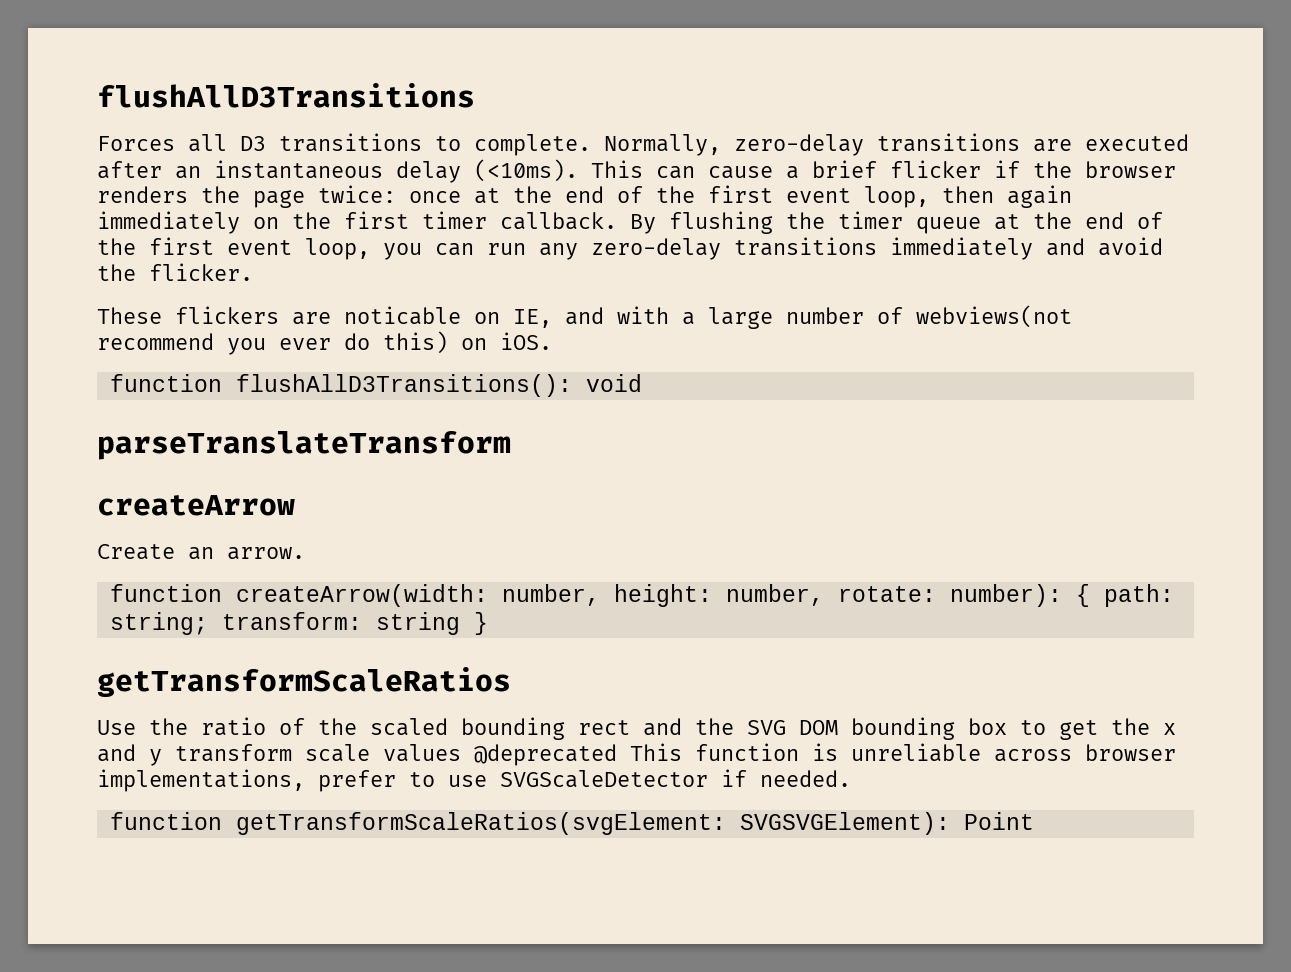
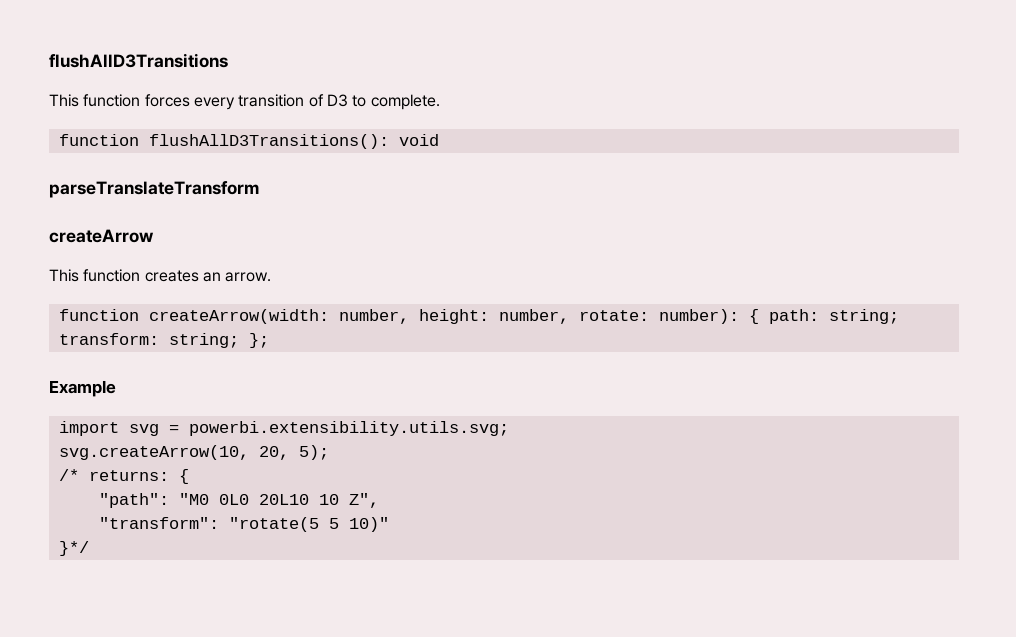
- Forces all D3 transitions to complete. Normally, zero-delay transitions are executed after an instantaneous delay (<10ms). This can cause a brief flicker if the browser renders the page twice: once at the end of the first event loop, then again immediately on the first timer callback. By flushing the timer queue at the end of the first event loop, you can run any zero-delay transitions immediately and avoid the flicker.
- These flickers are noticable on IE, and with a large number of webviews(not recommend you ever do this) on iOS.
+ This function forces every transition of D3 to complete.
- Create an arrow.
+ This function creates an arrow.
- function createArrow(width: number, height: number, rotate: number): { path: string; transform: string }
- getTransformScaleRatios
- Use the ratio of the scaled bounding rect and the SVG DOM bounding box to get the x and y transform scale values @deprecated This function is unreliable across browser implementations, prefer to use SVGScaleDetector if needed.
- function getTransformScaleRatios(svgElement: SVGSVGElement): Point
+ function createArrow(width: number, height: number, rotate: number): { path: string; transform: string; };
+ Example
+ import svg = powerbi.extensibility.utils.svg;
+ svg.createArrow(10, 20, 5);
+ /* returns: {
+ "path": "M0 0L0 20L10 10 Z",
+ "transform": "rotate(5 5 10)"
+ }*/

